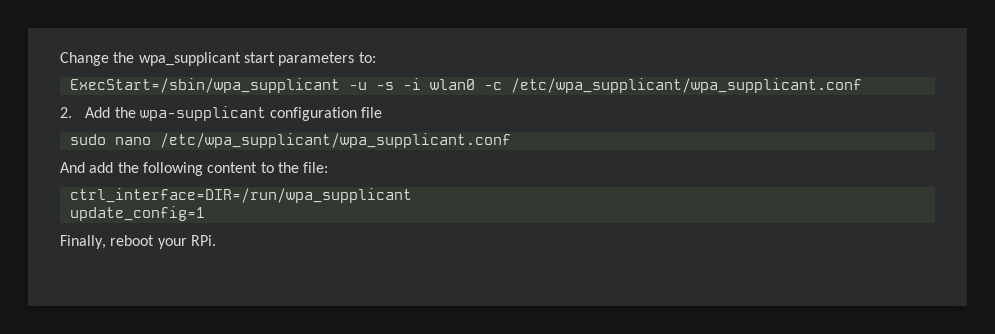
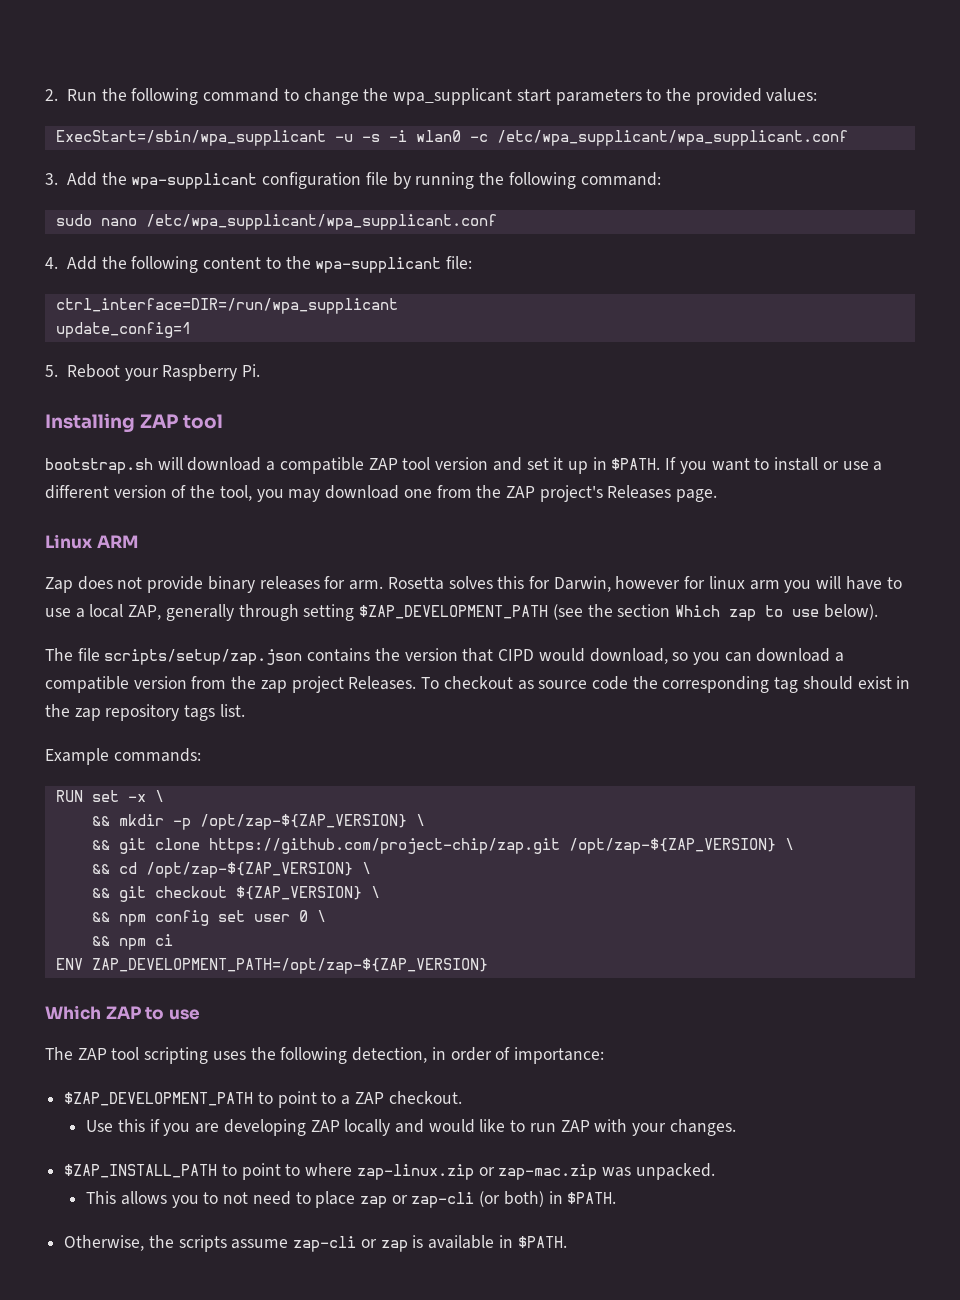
- Change the wpa_supplicant start parameters to:
+ 2. Run the following command to change the wpa_supplicant start parameters to the provided values:
- 2. Add the wpa-supplicant configuration file
+ 3. Add the wpa-supplicant configuration file by running the following command:
- And add the following content to the file:
+ 4. Add the following content to the wpa-supplicant file:
- Finally, reboot your RPi.
+ 5. Reboot your Raspberry Pi.
+ Installing ZAP tool
+ bootstrap.sh will download a compatible ZAP tool version and set it up in $PATH. If you want to install or use a different version of the tool, you may download one from the ZAP project's Releases page.
+ Linux ARM
+ Zap does not provide binary releases for arm. Rosetta solves this for Darwin, however for linux arm you will have to use a local ZAP, generally through setting $ZAP_DEVELOPMENT_PATH (see the section Which zap to use below).
+ The file scripts/setup/zap.json contains the version that CIPD would download, so you can download a compatible version from the zap project Releases. To checkout as source code the corresponding tag should exist in the zap repository tags list.
+ Example commands:
+ RUN set -x \
+ && mkdir -p /opt/zap-${ZAP_VERSION} \
+ && git clone https://github.com/project-chip/zap.git /opt/zap-${ZAP_VERSION} \
+ && cd /opt/zap-${ZAP_VERSION} \
+ && git checkout ${ZAP_VERSION} \
+ && npm config set user 0 \
+ && npm ci
+ ENV ZAP_DEVELOPMENT_PATH=/opt/zap-${ZAP_VERSION}
+ Which ZAP to use
+ The ZAP tool scripting uses the following detection, in order of importance:
+ $ZAP_DEVELOPMENT_PATH to point to a ZAP checkout.
+ Use this if you are developing ZAP locally and would like to run ZAP with your changes.
+ $ZAP_INSTALL_PATH to point to where zap-linux.zip or zap-mac.zip was unpacked.
+ This allows you to not need to place zap or zap-cli (or both) in $PATH.
+ Otherwise, the scripts assume zap-cli or zap is available in $PATH.

